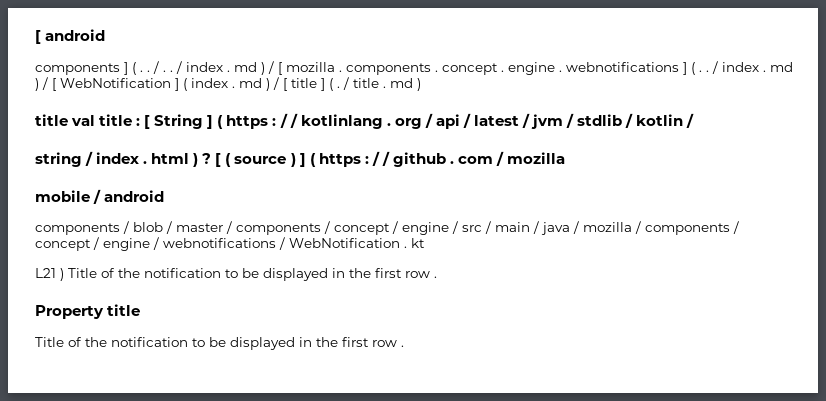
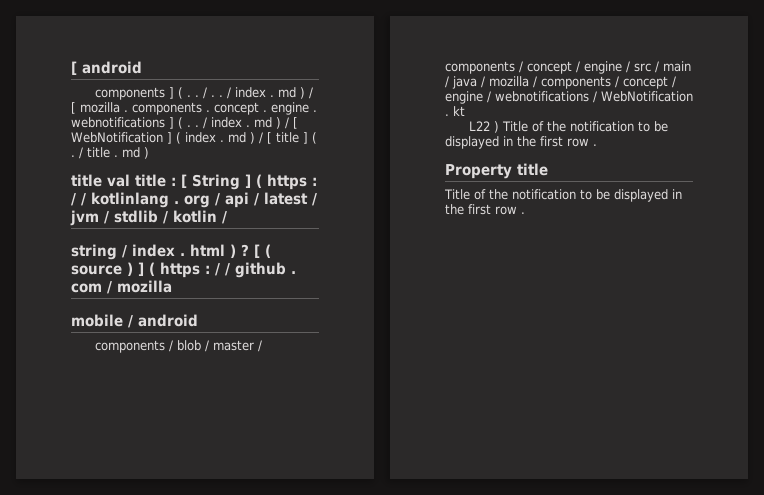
- L21 ) Title of the notification to be displayed in the first row .
+ L22 ) Title of the notification to be displayed in the first row .

